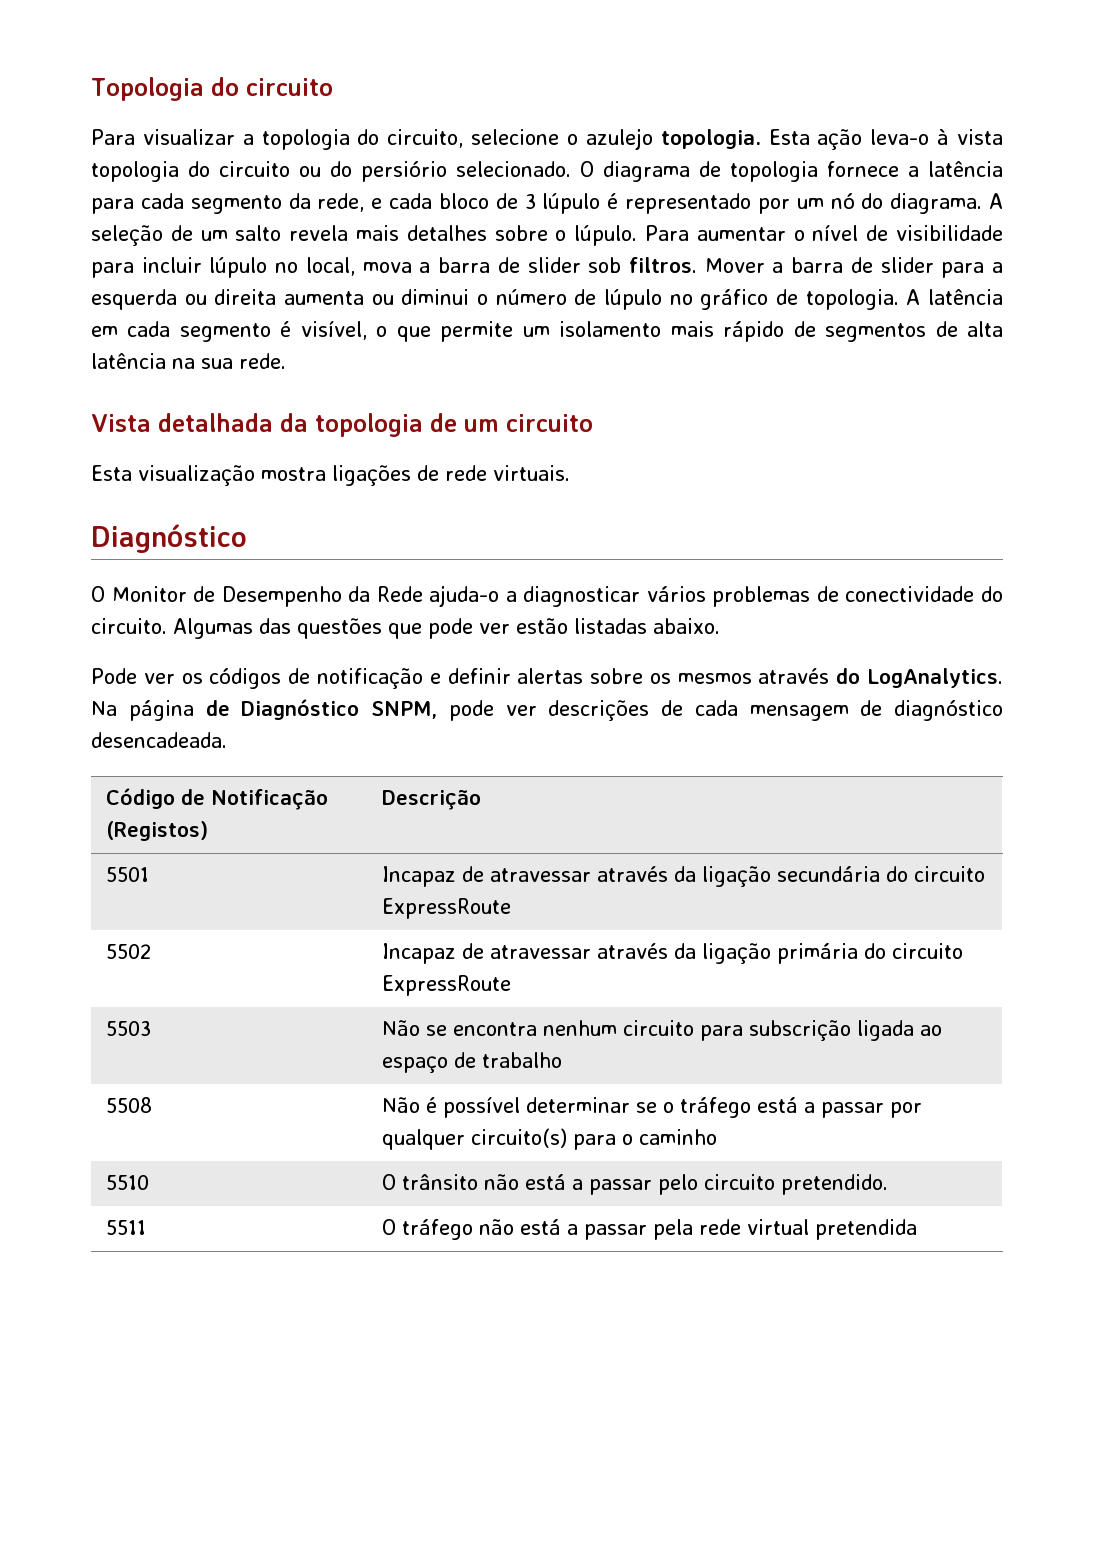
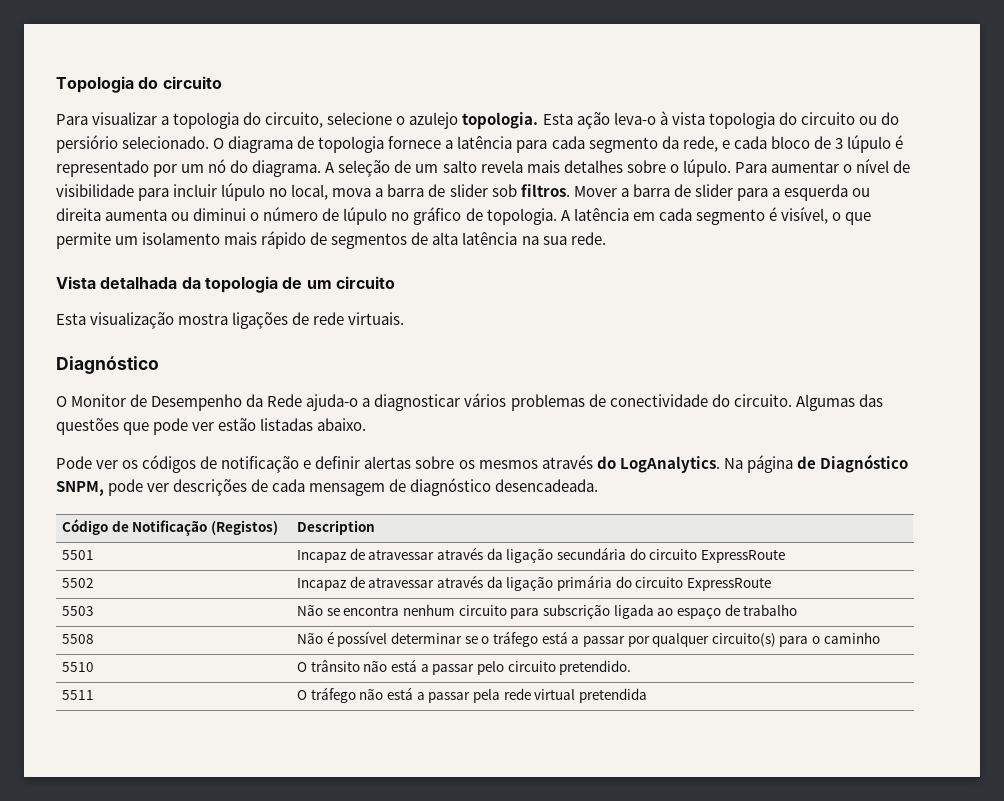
- Código de Notificação (Registos) | Descrição
+ Código de Notificação (Registos) | Description

